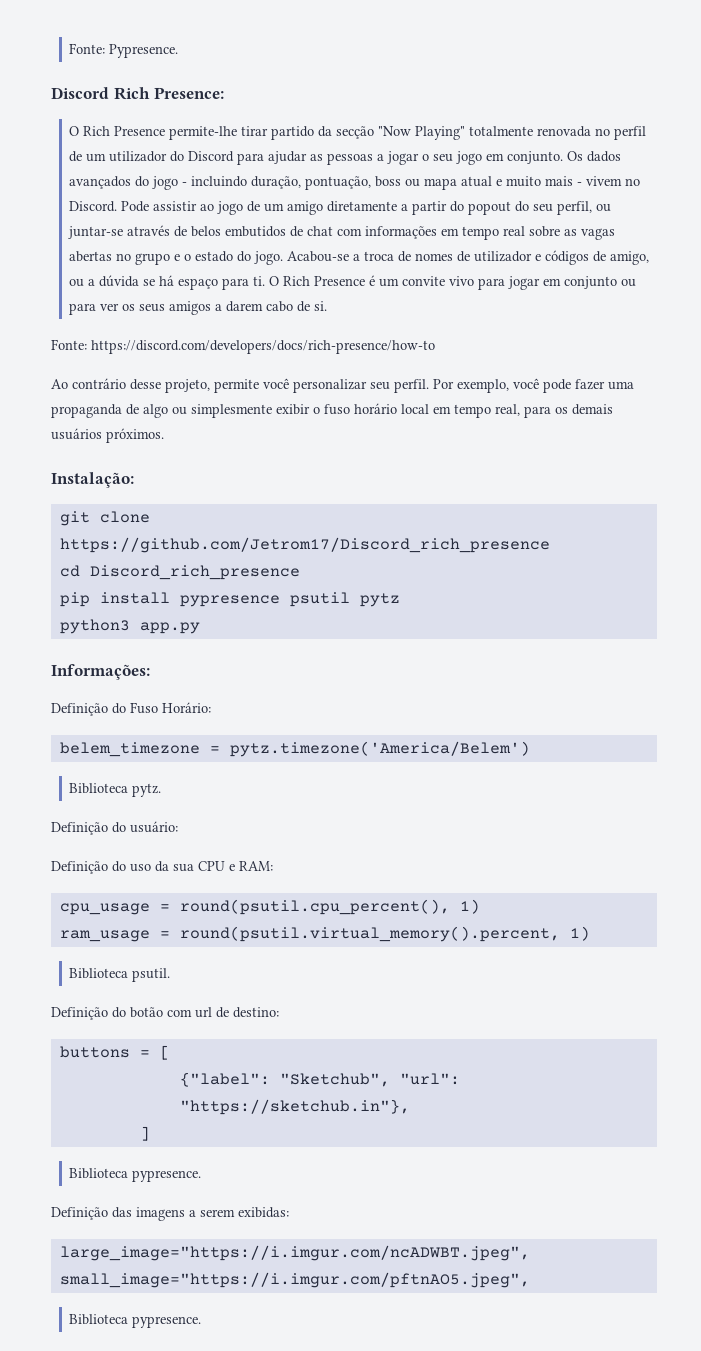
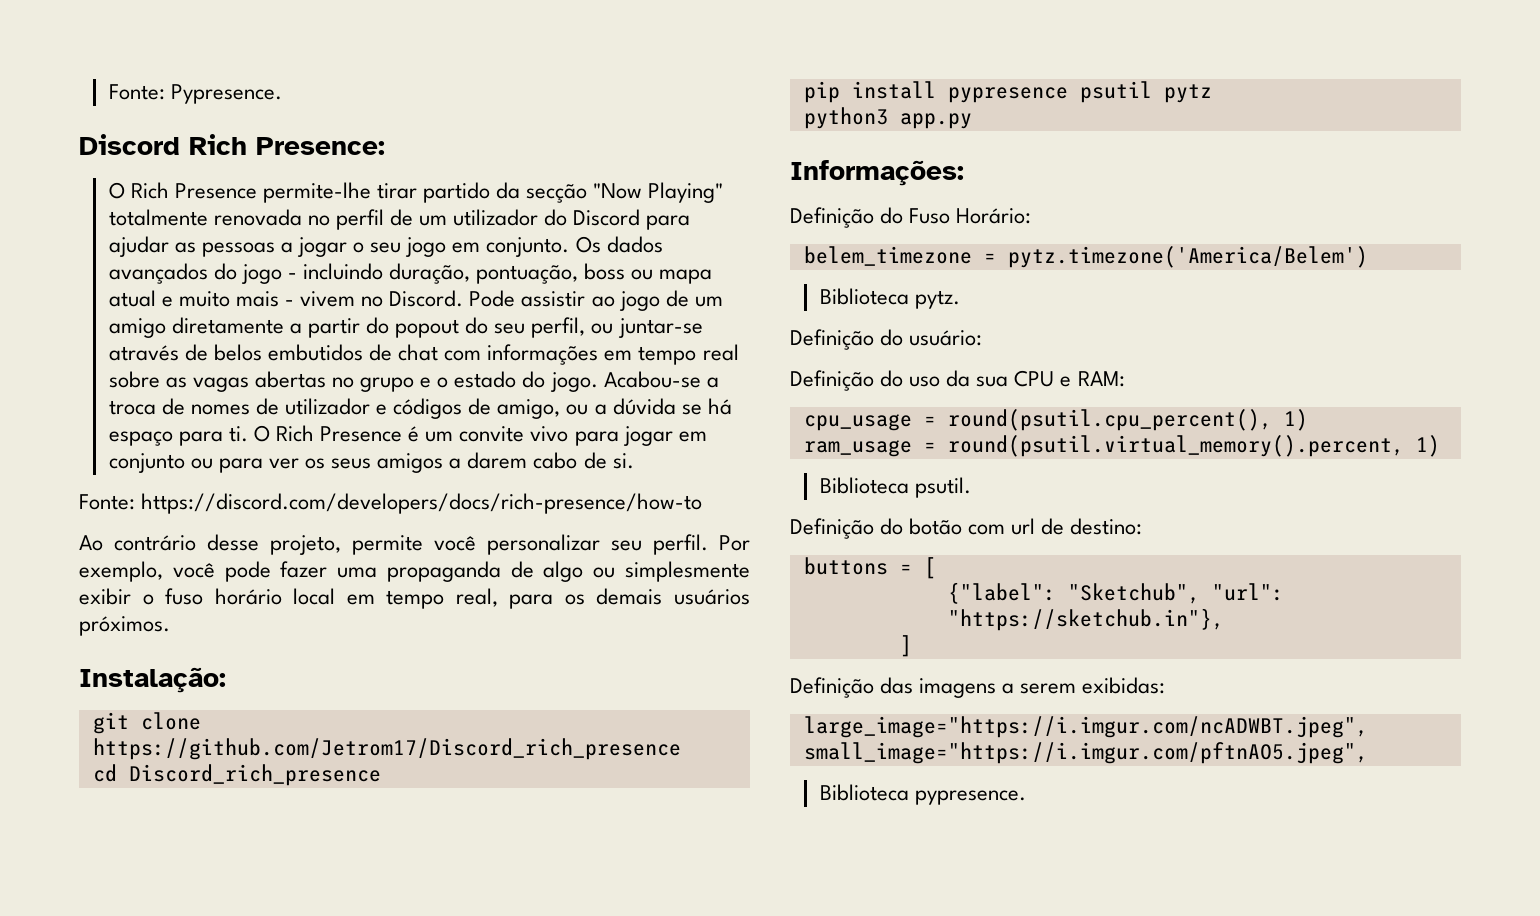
  ]
- Biblioteca pypresence.

